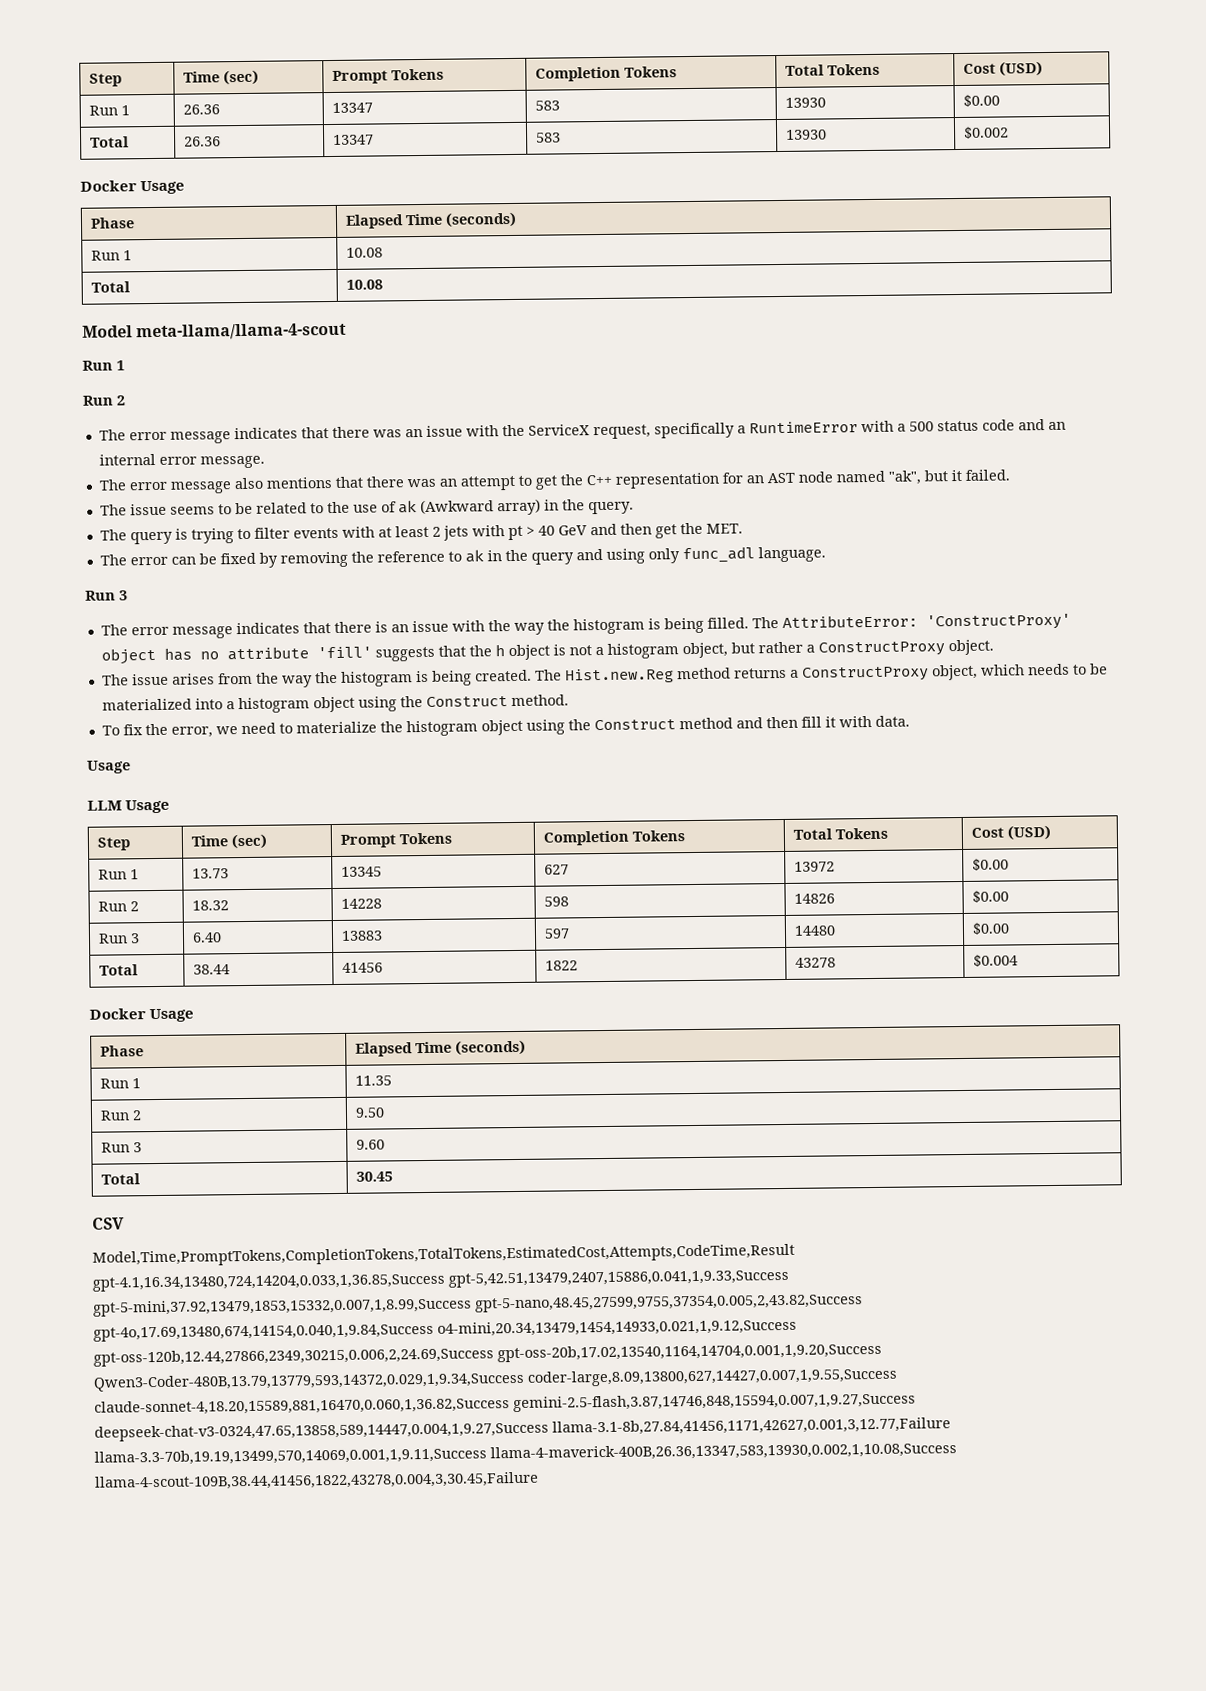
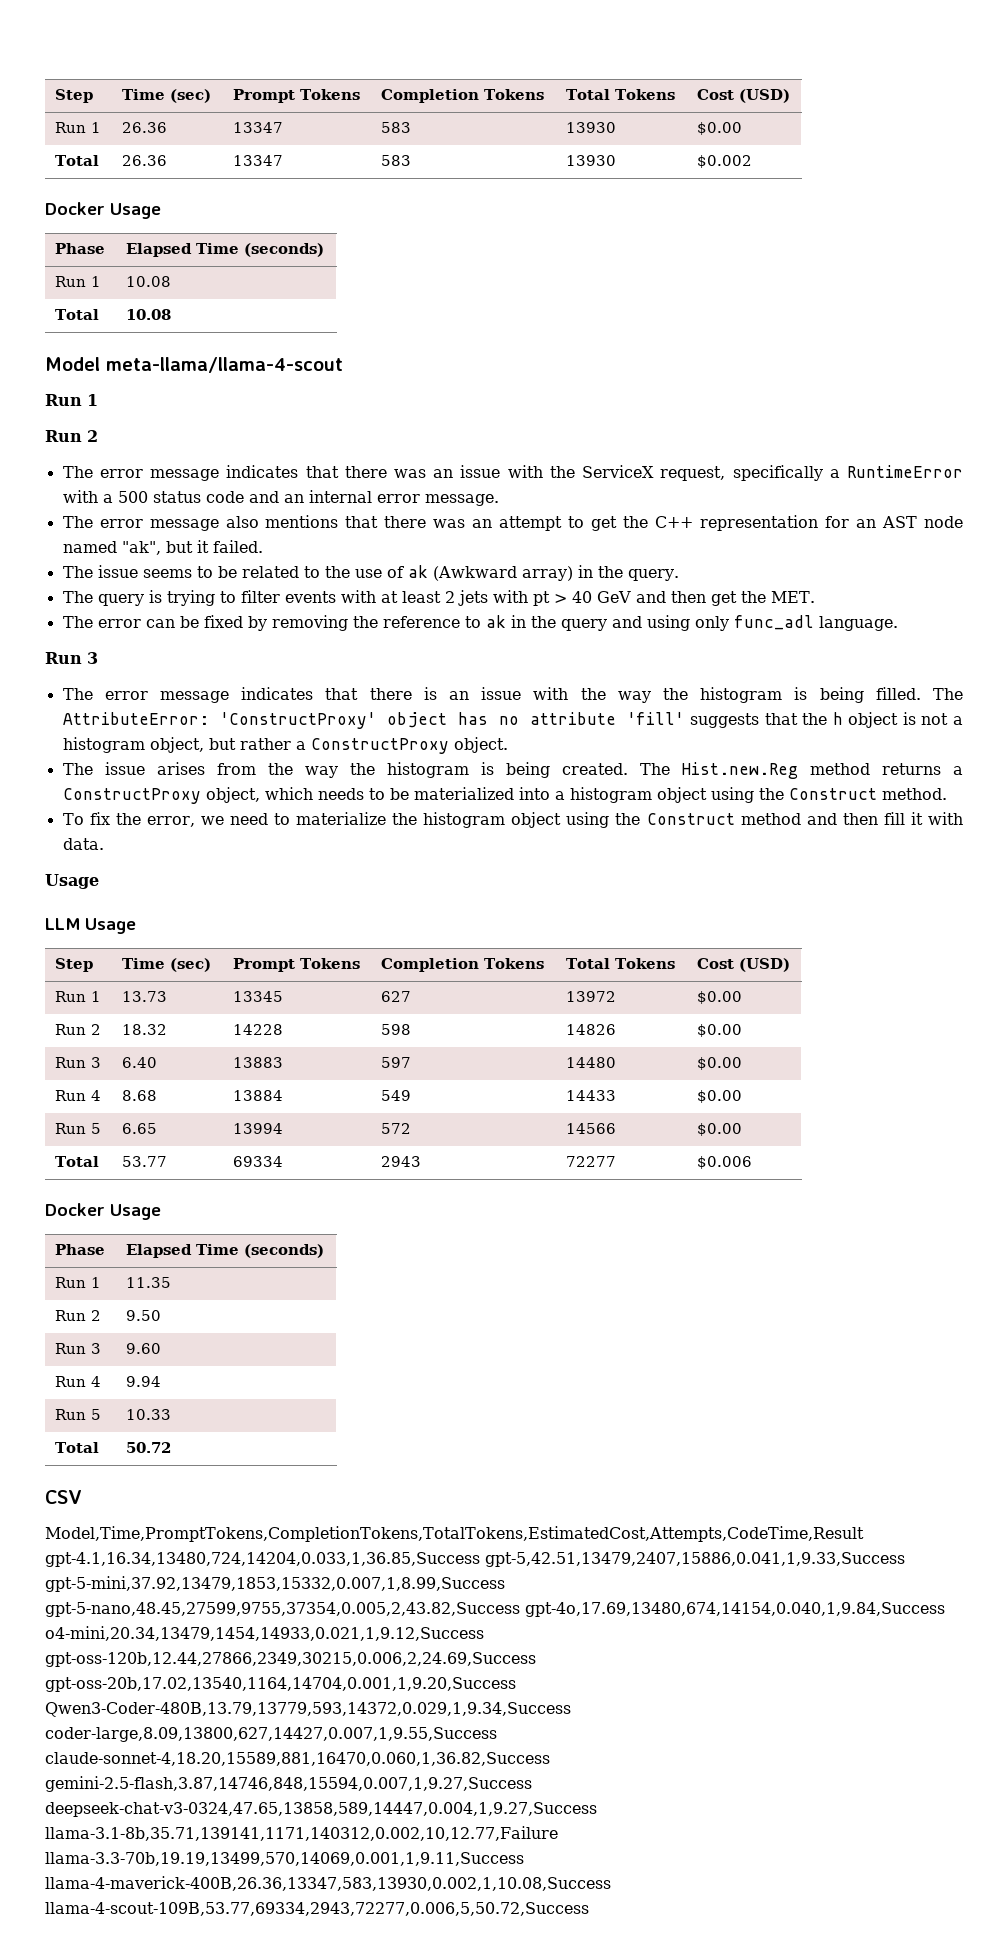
- Total | 38.44 | 41456 | 1822 | 43278 | $0.004
+ Run 4 | 8.68 | 13884 | 549 | 14433 | $0.00
+ Run 5 | 6.65 | 13994 | 572 | 14566 | $0.00
+ Total | 53.77 | 69334 | 2943 | 72277 | $0.006
- Total | 30.45
+ Run 4 | 9.94
+ Run 5 | 10.33
+ Total | 50.72
- Model,Time,PromptTokens,CompletionTokens,TotalTokens,EstimatedCost,Attempts,CodeTime,Result gpt-4.1,16.34,13480,724,14204,0.033,1,36.85,Success gpt-5,42.51,13479,2407,15886,0.041,1,9.33,Success gpt-5-mini,37.92,13479,1853,15332,0.007,1,8.99,Success gpt-5-nano,48.45,27599,9755,37354,0.005,2,43.82,Success gpt-4o,17.69,13480,674,14154,0.040,1,9.84,Success o4-mini,20.34,13479,1454,14933,0.021,1,9.12,Success gpt-oss-120b,12.44,27866,2349,30215,0.006,2,24.69,Success gpt-oss-20b,17.02,13540,1164,14704,0.001,1,9.20,Success Qwen3-Coder-480B,13.79,13779,593,14372,0.029,1,9.34,Success coder-large,8.09,13800,627,14427,0.007,1,9.55,Success claude-sonnet-4,18.20,15589,881,16470,0.060,1,36.82,Success gemini-2.5-flash,3.87,14746,848,15594,0.007,1,9.27,Success deepseek-chat-v3-0324,47.65,13858,589,14447,0.004,1,9.27,Success llama-3.1-8b,27.84,41456,1171,42627,0.001,3,12.77,Failure llama-3.3-70b,19.19,13499,570,14069,0.001,1,9.11,Success llama-4-maverick-400B,26.36,13347,583,13930,0.002,1,10.08,Success llama-4-scout-109B,38.44,41456,1822,43278,0.004,3,30.45,Failure
+ Model,Time,PromptTokens,CompletionTokens,TotalTokens,EstimatedCost,Attempts,CodeTime,Result gpt-4.1,16.34,13480,724,14204,0.033,1,36.85,Success gpt-5,42.51,13479,2407,15886,0.041,1,9.33,Success gpt-5-mini,37.92,13479,1853,15332,0.007,1,8.99,Success gpt-5-nano,48.45,27599,9755,37354,0.005,2,43.82,Success gpt-4o,17.69,13480,674,14154,0.040,1,9.84,Success o4-mini,20.34,13479,1454,14933,0.021,1,9.12,Success gpt-oss-120b,12.44,27866,2349,30215,0.006,2,24.69,Success gpt-oss-20b,17.02,13540,1164,14704,0.001,1,9.20,Success Qwen3-Coder-480B,13.79,13779,593,14372,0.029,1,9.34,Success coder-large,8.09,13800,627,14427,0.007,1,9.55,Success claude-sonnet-4,18.20,15589,881,16470,0.060,1,36.82,Success gemini-2.5-flash,3.87,14746,848,15594,0.007,1,9.27,Success deepseek-chat-v3-0324,47.65,13858,589,14447,0.004,1,9.27,Success llama-3.1-8b,35.71,139141,1171,140312,0.002,10,12.77,Failure llama-3.3-70b,19.19,13499,570,14069,0.001,1,9.11,Success llama-4-maverick-400B,26.36,13347,583,13930,0.002,1,10.08,Success llama-4-scout-109B,53.77,69334,2943,72277,0.006,5,50.72,Success

